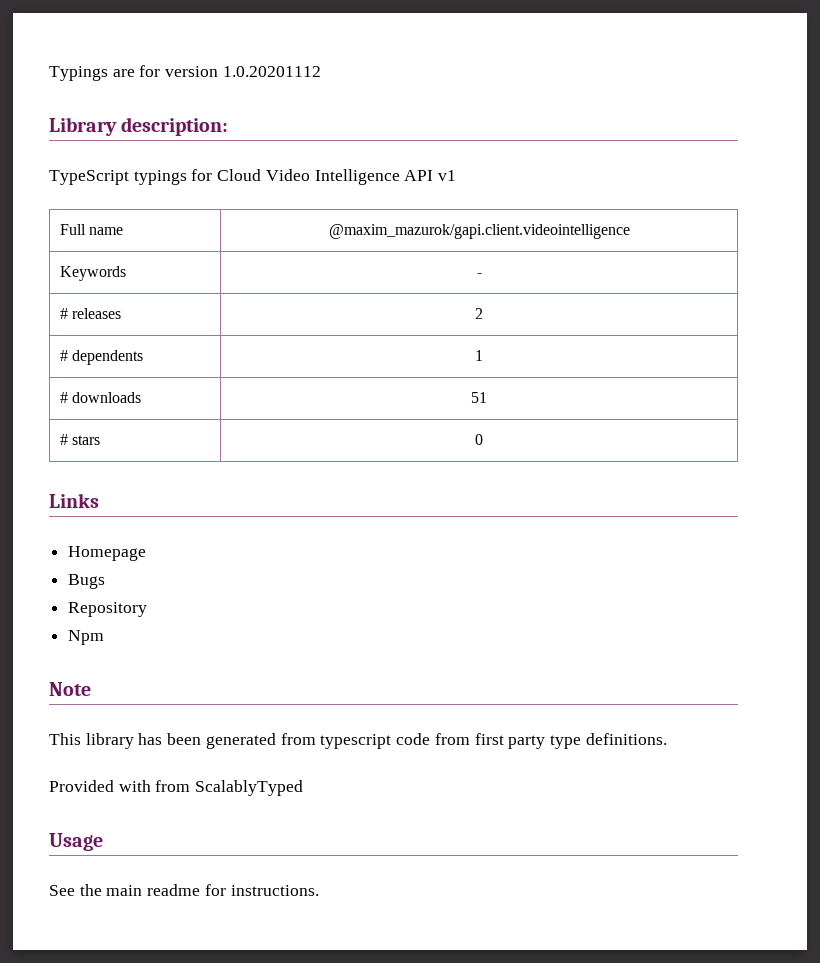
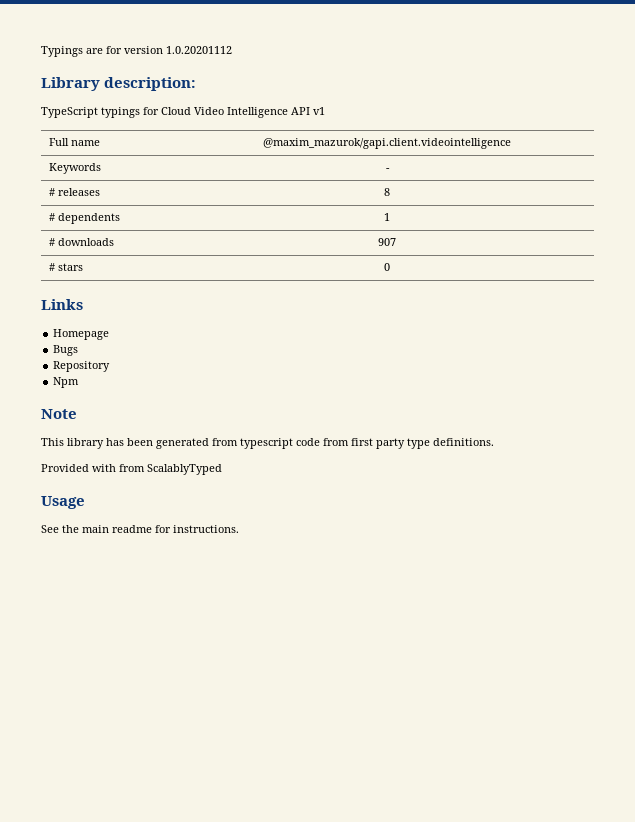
- # releases | 2
+ # releases | 8
- # downloads | 51
+ # downloads | 907

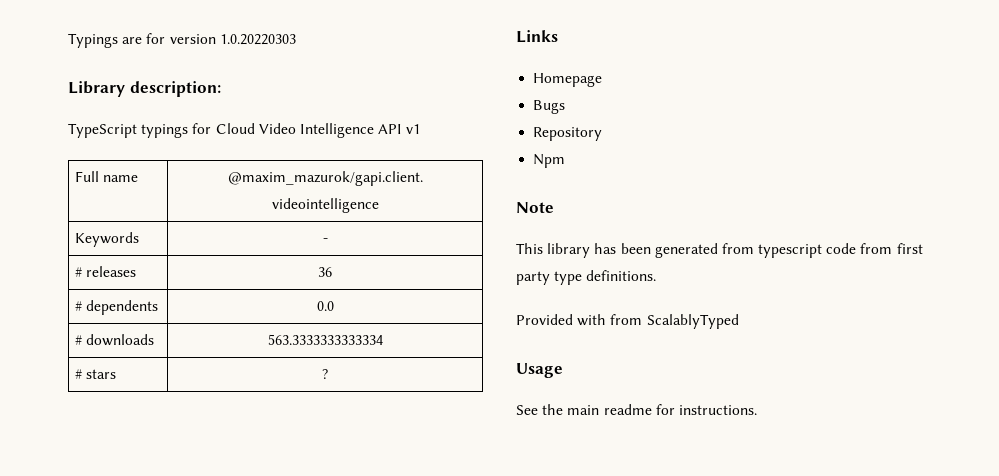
- Typings are for version 1.0.20201112
+ Typings are for version 1.0.20220303
- # releases | 8
+ # releases | 36
- # dependents | 1
+ # dependents | 0.0
- # downloads | 907
+ # downloads | 563.3333333333334
- # stars | 0
+ # stars | ?

